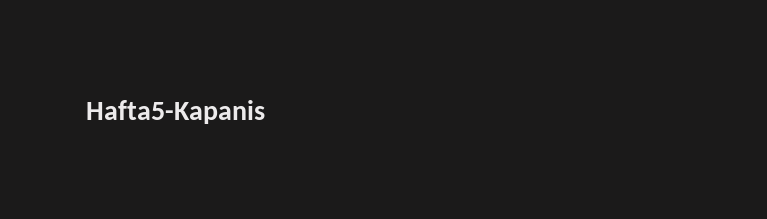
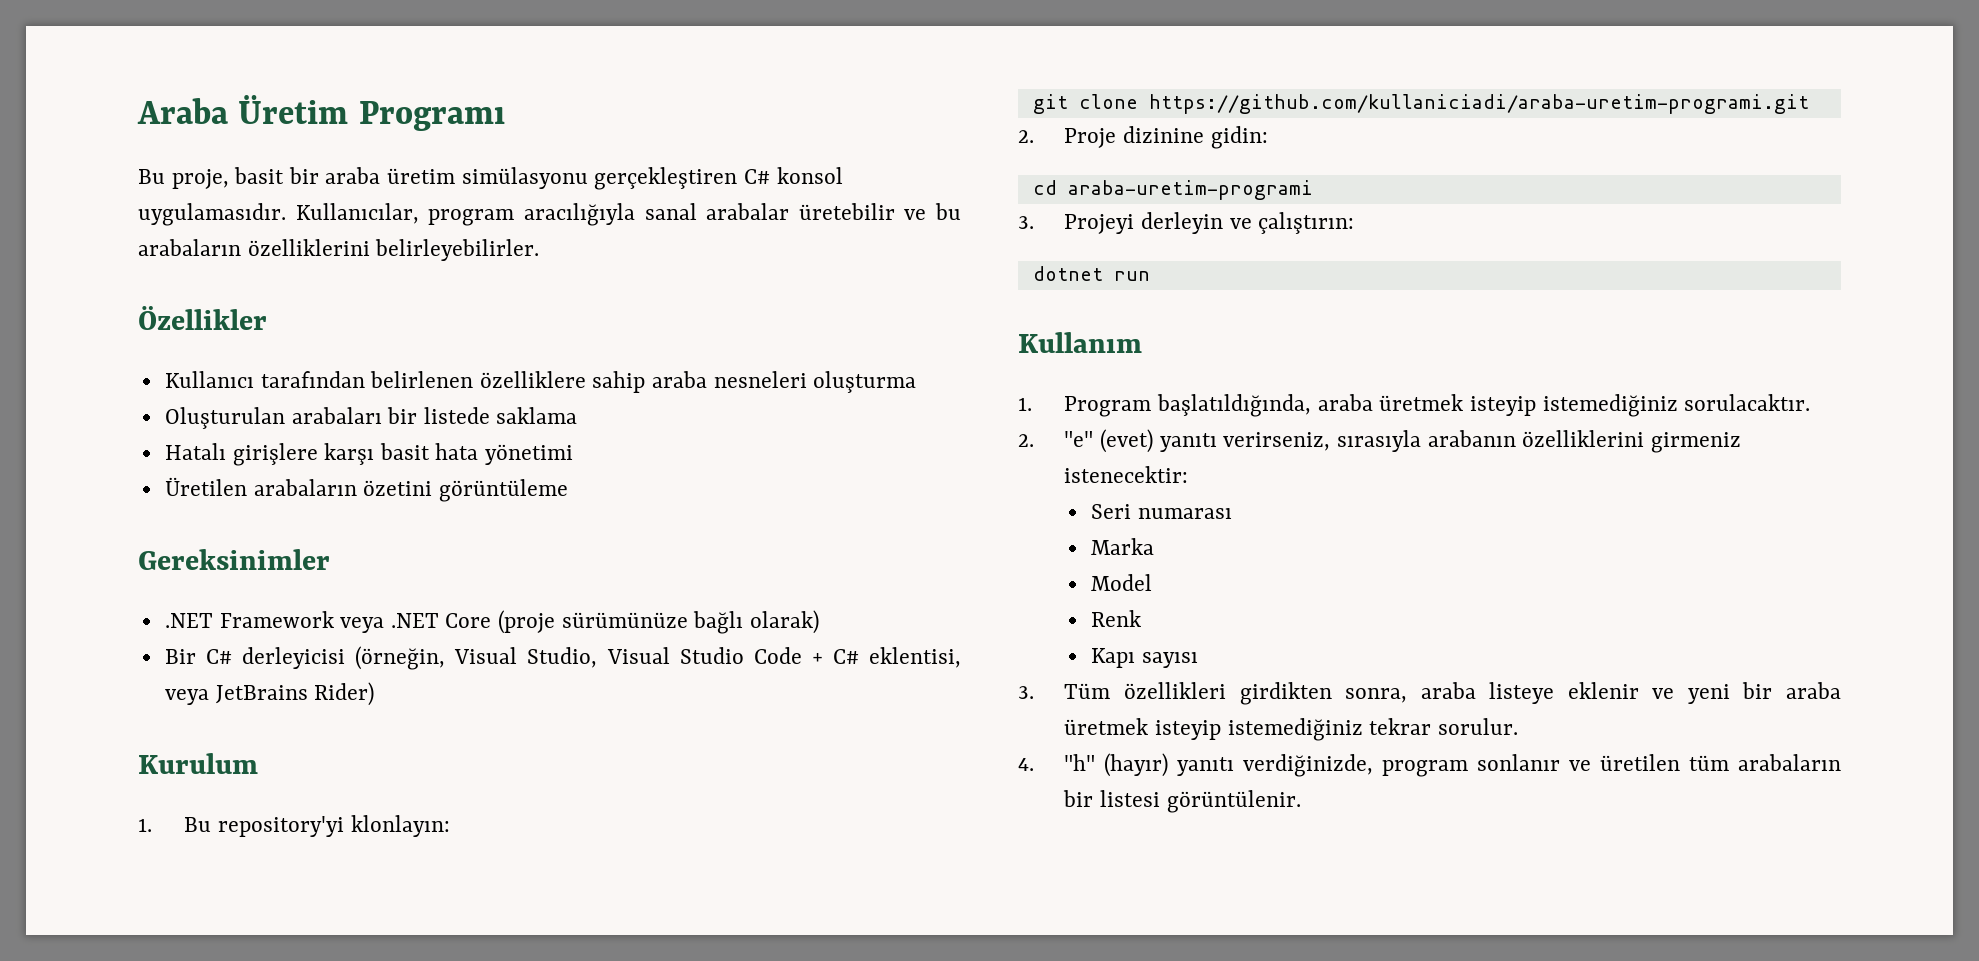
- Hafta5-Kapanis
+ Araba Üretim Programı
+ Bu proje, basit bir araba üretim simülasyonu gerçekleştiren C# konsol uygulamasıdır. Kullanıcılar, program aracılığıyla sanal arabalar üretebilir ve bu arabaların özelliklerini belirleyebilirler.
+ Özellikler
+ Kullanıcı tarafından belirlenen özelliklere sahip araba nesneleri oluşturma
+ Oluşturulan arabaları bir listede saklama
+ Hatalı girişlere karşı basit hata yönetimi
+ Üretilen arabaların özetini görüntüleme
+ Gereksinimler
+ .NET Framework veya .NET Core (proje sürümünüze bağlı olarak)
+ Bir C# derleyicisi (örneğin, Visual Studio, Visual Studio Code + C# eklentisi, veya JetBrains Rider)
+ Kurulum
+ 1. Bu repository'yi klonlayın:
+ git clone https://github.com/kullaniciadi/araba-uretim-programi.git
+ 2. Proje dizinine gidin:
+ cd araba-uretim-programi
+ 3. Projeyi derleyin ve çalıştırın:
+ dotnet run
+ Kullanım
+ 1. Program başlatıldığında, araba üretmek isteyip istemediğiniz sorulacaktır.
+ 2. "e" (evet) yanıtı verirseniz, sırasıyla arabanın özelliklerini girmeniz istenecektir:
+ Seri numarası
+ Marka
+ Model
+ Renk
+ Kapı sayısı
+ 3. Tüm özellikleri girdikten sonra, araba listeye eklenir ve yeni bir araba üretmek isteyip istemediğiniz tekrar sorulur.
+ 4. "h" (hayır) yanıtı verdiğinizde, program sonlanır ve üretilen tüm arabaların bir listesi görüntülenir.

